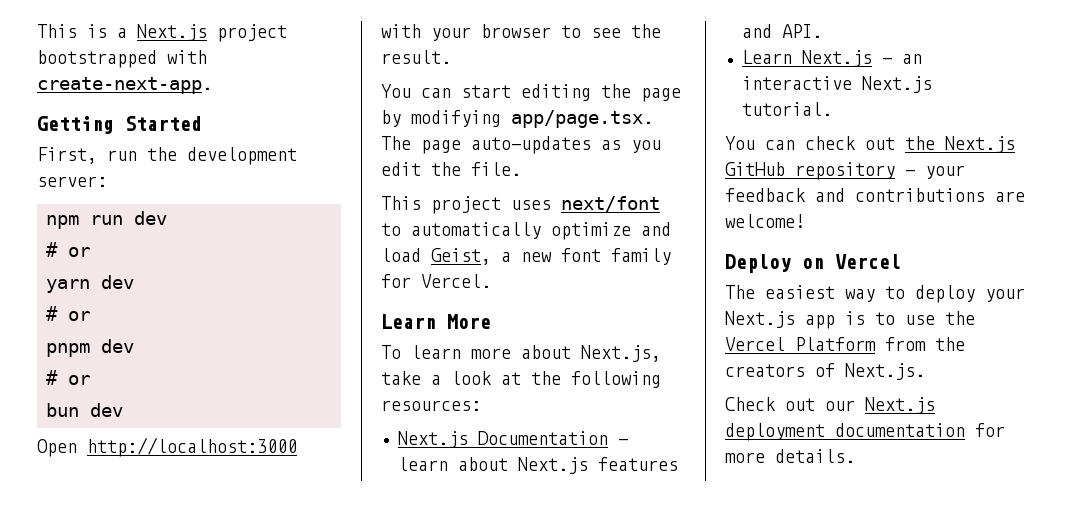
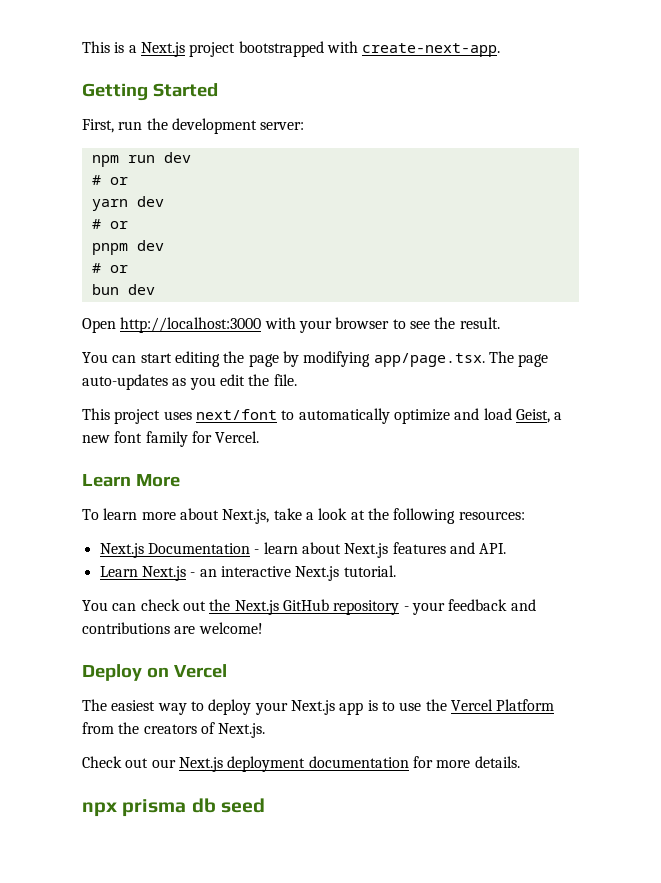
+ npx prisma db seed

